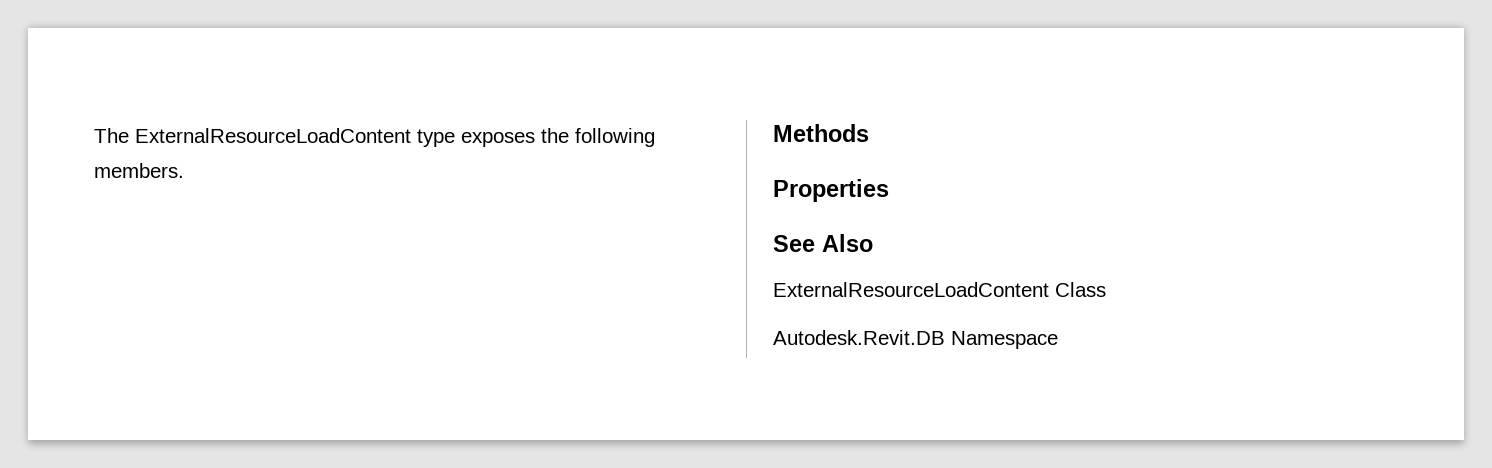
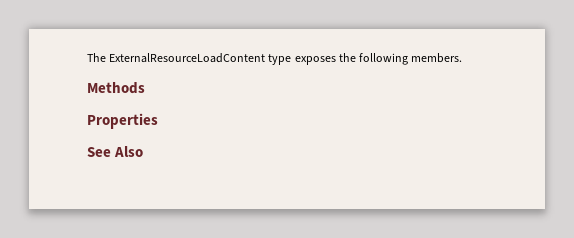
- ExternalResourceLoadContent Class
- Autodesk.Revit.DB Namespace

